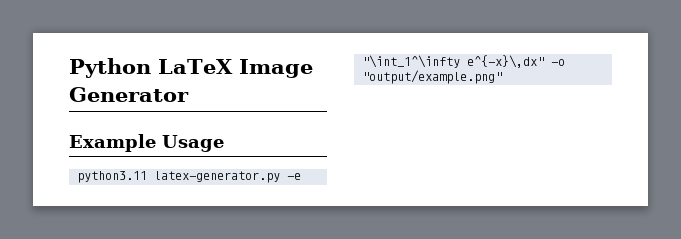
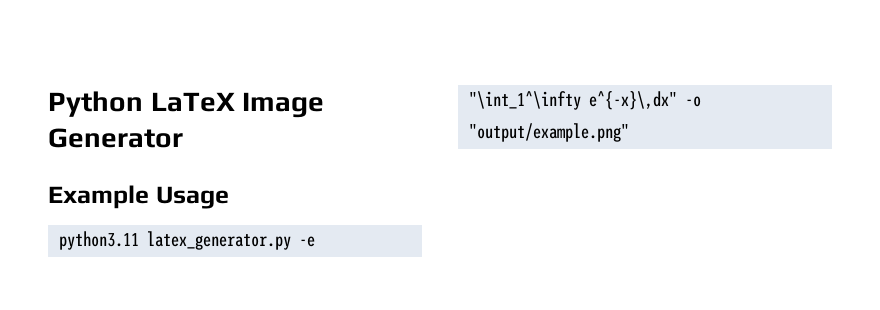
- python3.11 latex-generator.py -e "\int_1^\infty e^{-x}\,dx" -o "output/example.png"
+ python3.11 latex_generator.py -e "\int_1^\infty e^{-x}\,dx" -o "output/example.png"

